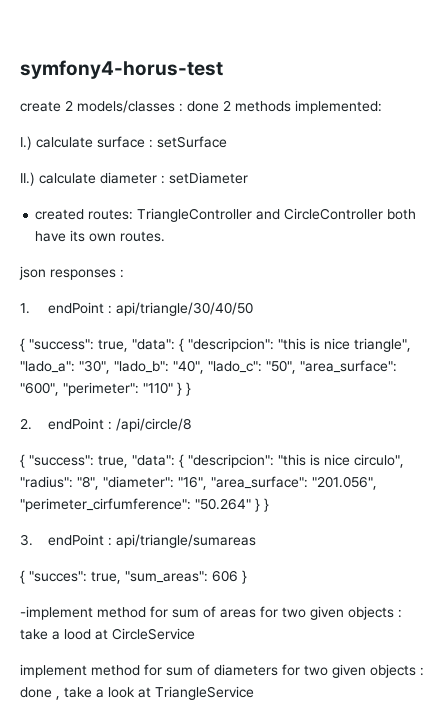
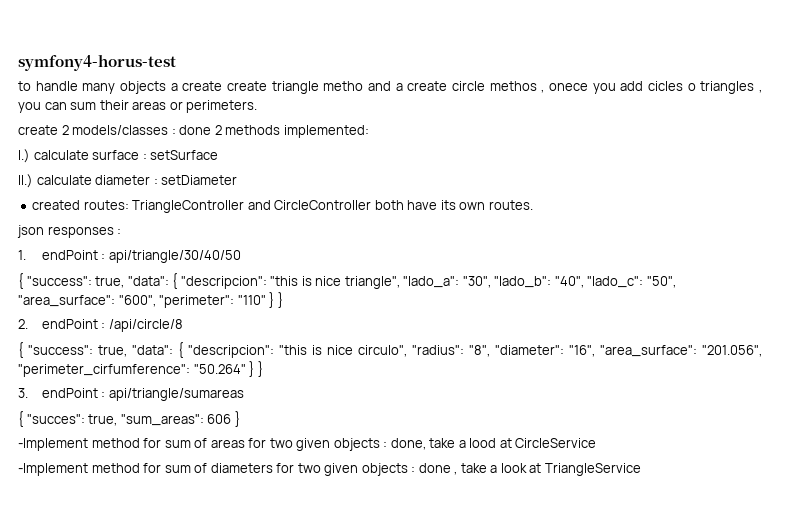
+ to handle many objects a create create triangle metho and a create circle methos , onece you add cicles o triangles , you can sum their areas or perimeters.
- -implement method for sum of areas for two given objects : take a lood at CircleService
+ -Implement method for sum of areas for two given objects : done, take a lood at CircleService
- implement method for sum of diameters for two given objects : done , take a look at TriangleService
+ -Implement method for sum of diameters for two given objects : done , take a look at TriangleService

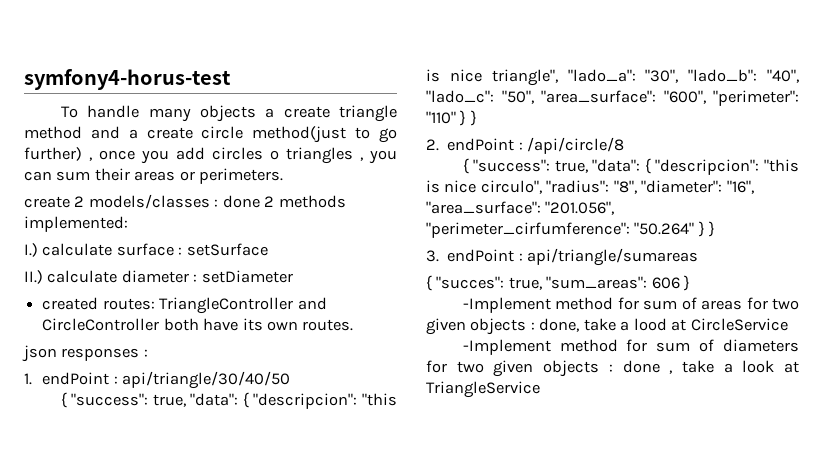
- to handle many objects a create create triangle metho and a create circle methos , onece you add cicles o triangles , you can sum their areas or perimeters.
+ To handle many objects a create triangle method and a create circle method(just to go further) , once you add circles o triangles , you can sum their areas or perimeters.

